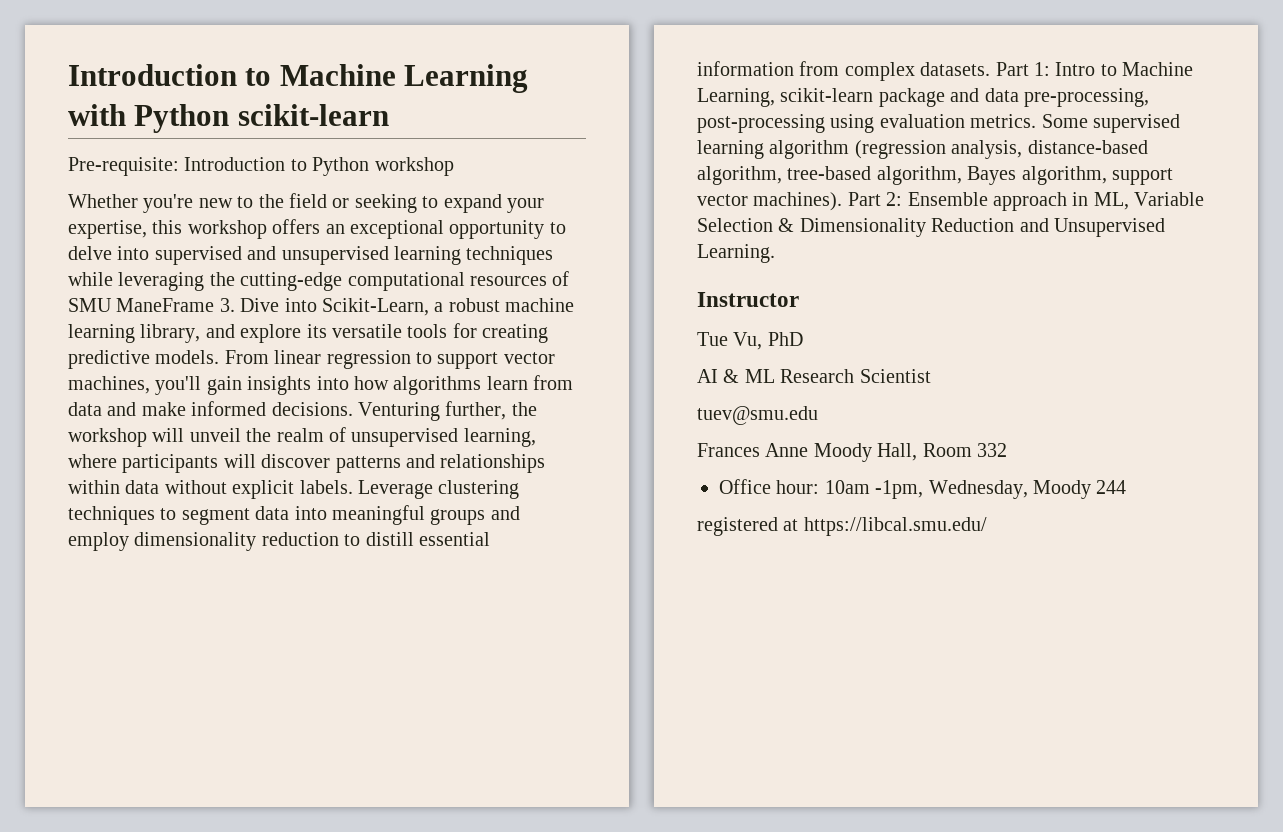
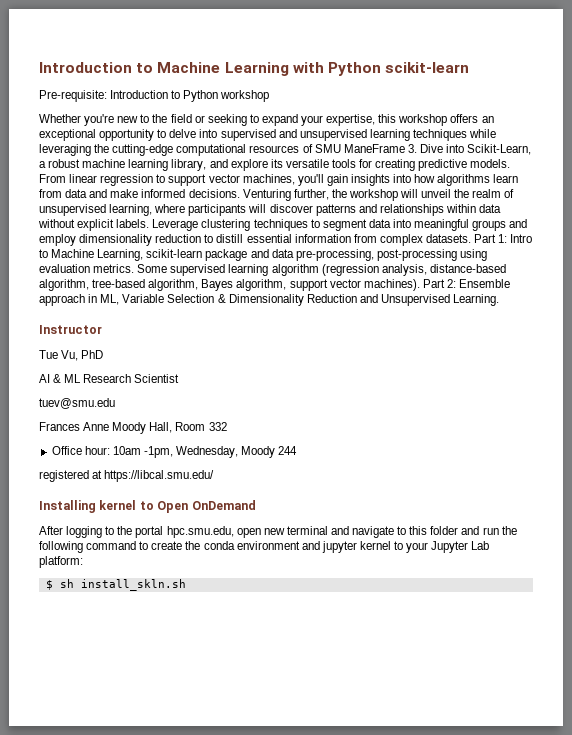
+ Installing kernel to Open OnDemand
+ After logging to the portal hpc.smu.edu, open new terminal and navigate to this folder and run the following command to create the conda environment and jupyter kernel to your Jupyter Lab platform:
+ $ sh install_skln.sh

